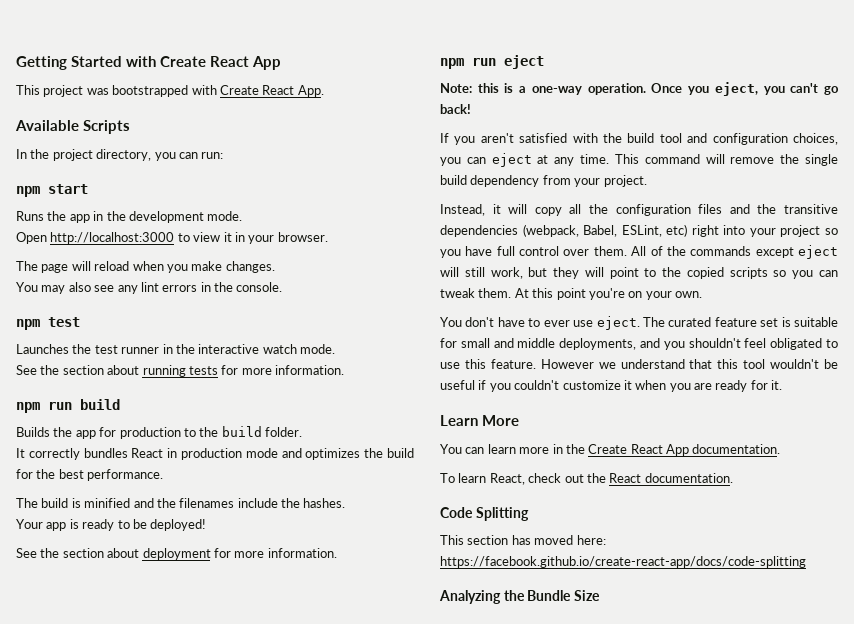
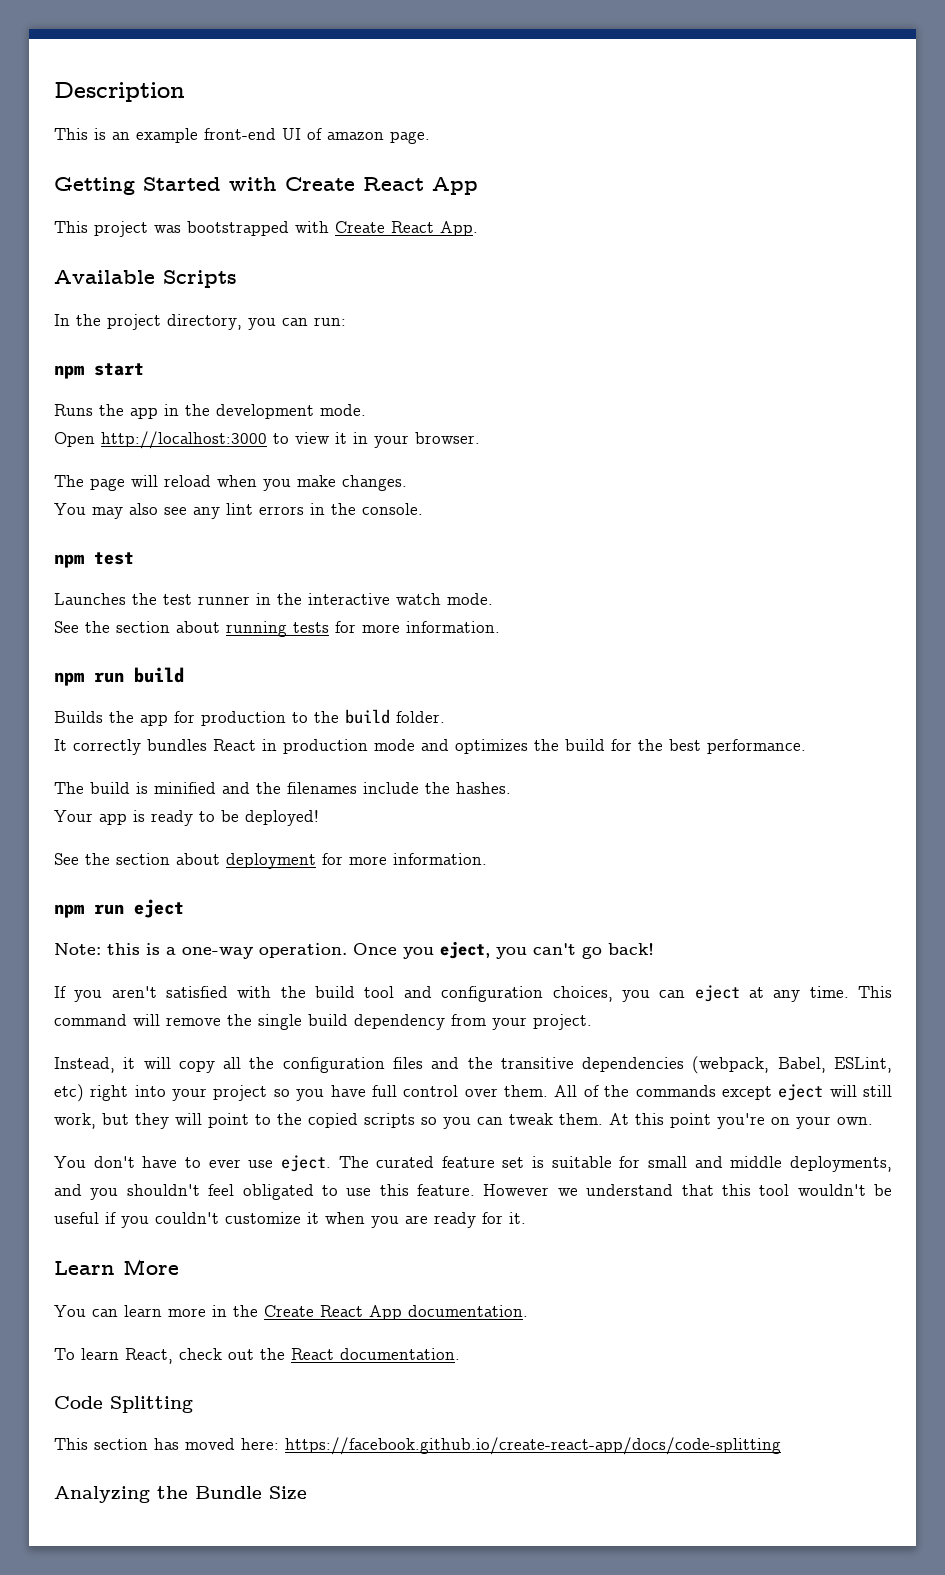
+ Description
+ This is an example front-end UI of amazon page.

